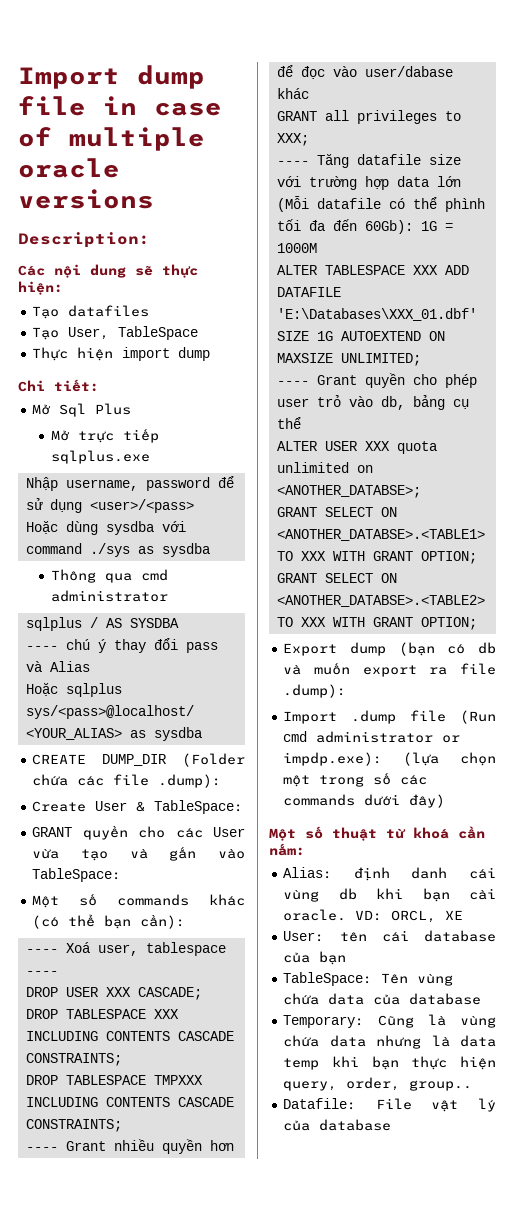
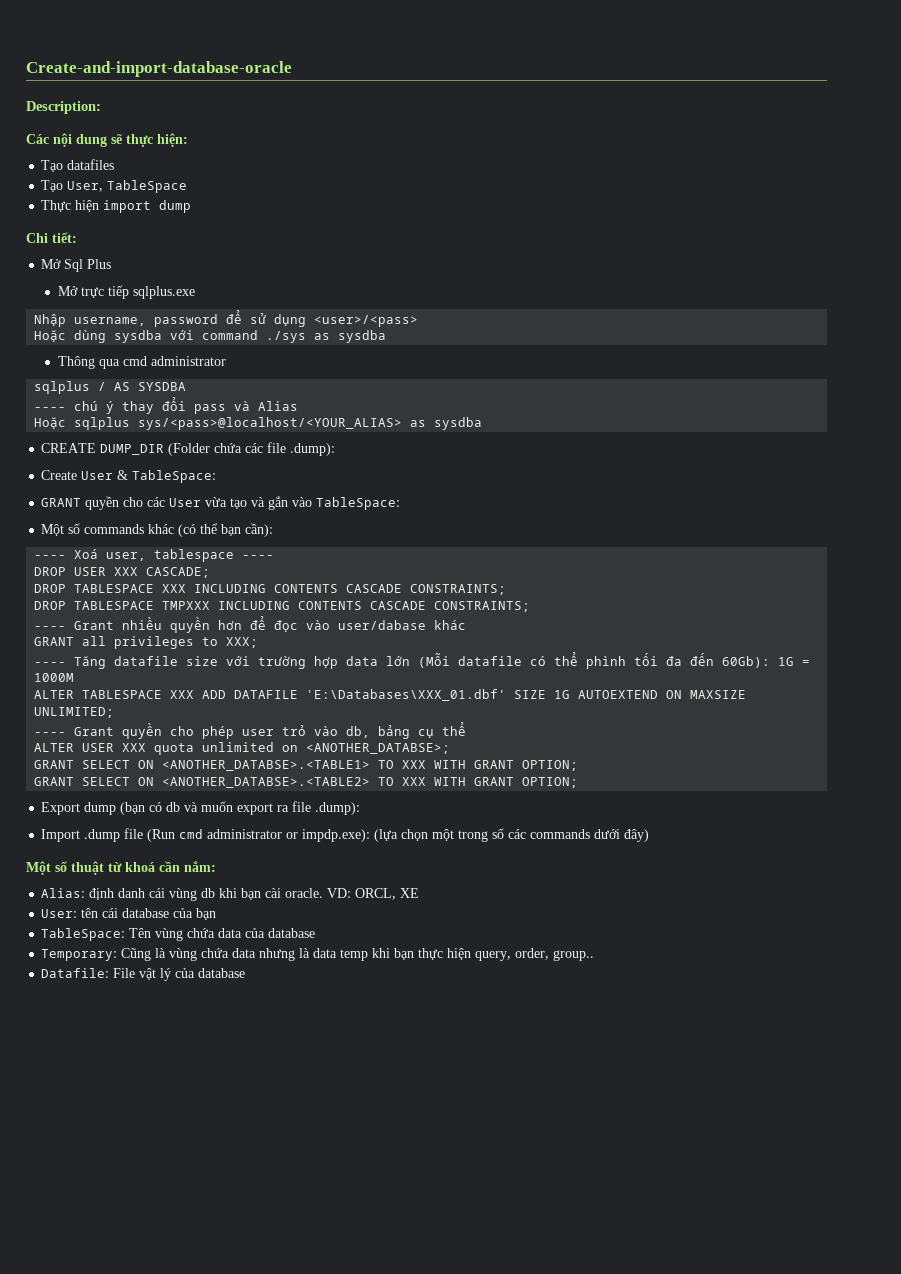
- Import dump file in case of multiple oracle versions
+ Create-and-import-database-oracle

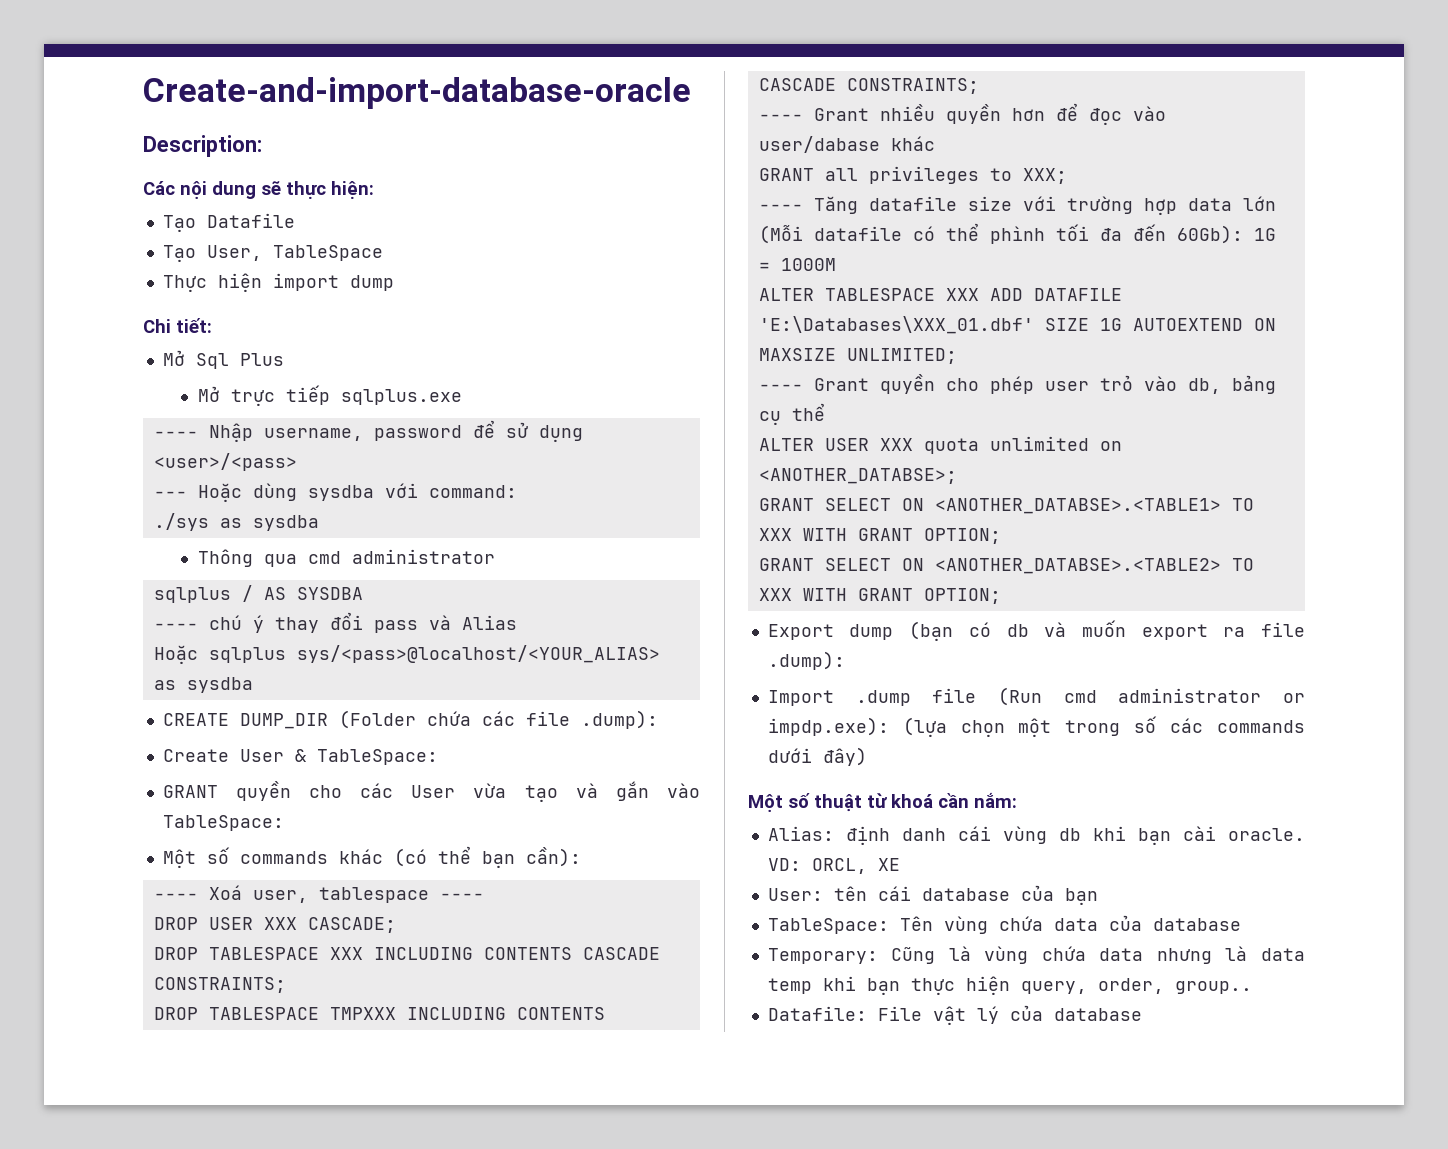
- Tạo datafiles
+ Tạo Datafile
- Nhập username, password để sử dụng <user>/<pass>
+ ---- Nhập username, password để sử dụng <user>/<pass>
- Hoặc dùng sysdba với command ./sys as sysdba
+ --- Hoặc dùng sysdba với command:
+ ./sys as sysdba

